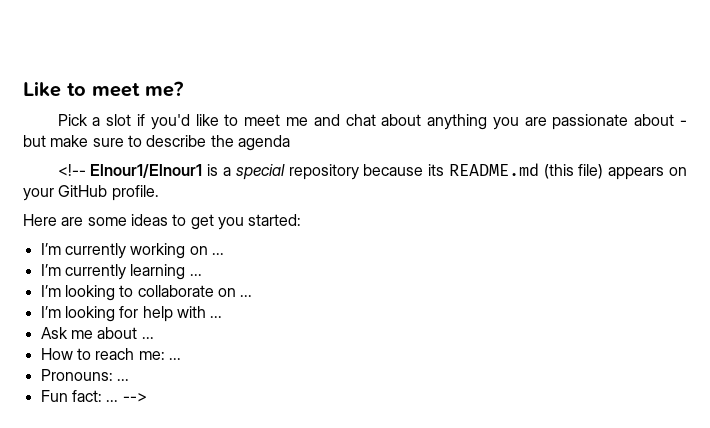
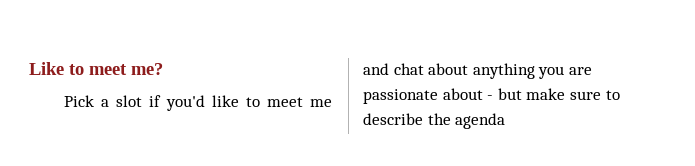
- <!-- Elnour1/Elnour1 is a special repository because its README.md (this file) appears on your GitHub profile.
- Here are some ideas to get you started:
- I’m currently working on ...
- I’m currently learning ...
- I’m looking to collaborate on ...
- I’m looking for help with ...
- Ask me about ...
- How to reach me: ...
- Pronouns: ...
- Fun fact: ... -->

